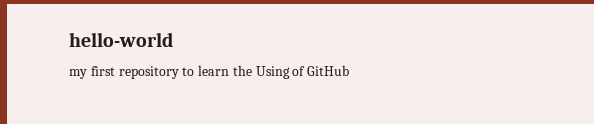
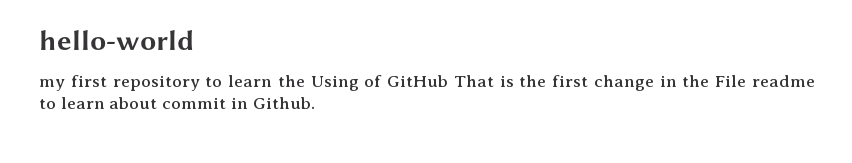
- my first repository to learn the Using of GitHub
+ my first repository to learn the Using of GitHub That is the first change in the File readme to learn about commit in Github.

